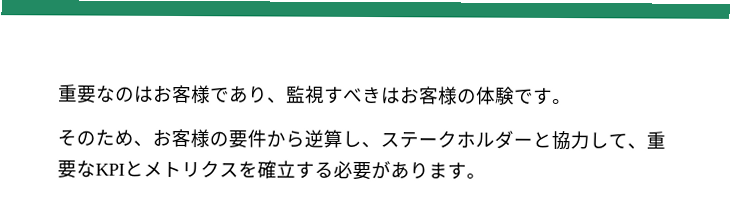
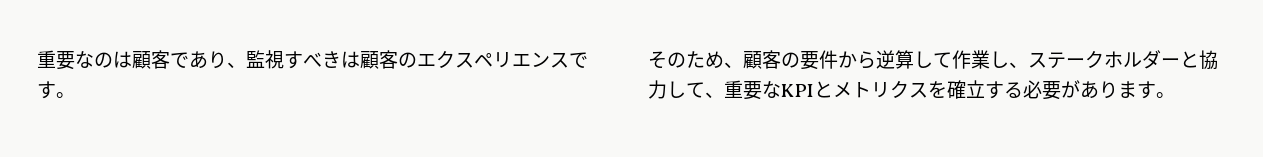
- 重要なのはお客様であり、監視すべきはお客様の体験です。
+ 重要なのは顧客であり、監視すべきは顧客のエクスペリエンスです。
- そのため、お客様の要件から逆算し、ステークホルダーと協力して、重要なKPIとメトリクスを確立する必要があります。
+ そのため、顧客の要件から逆算して作業し、ステークホルダーと協力して、重要なKPIとメトリクスを確立する必要があります。

